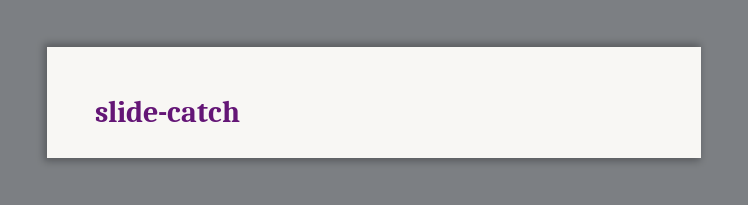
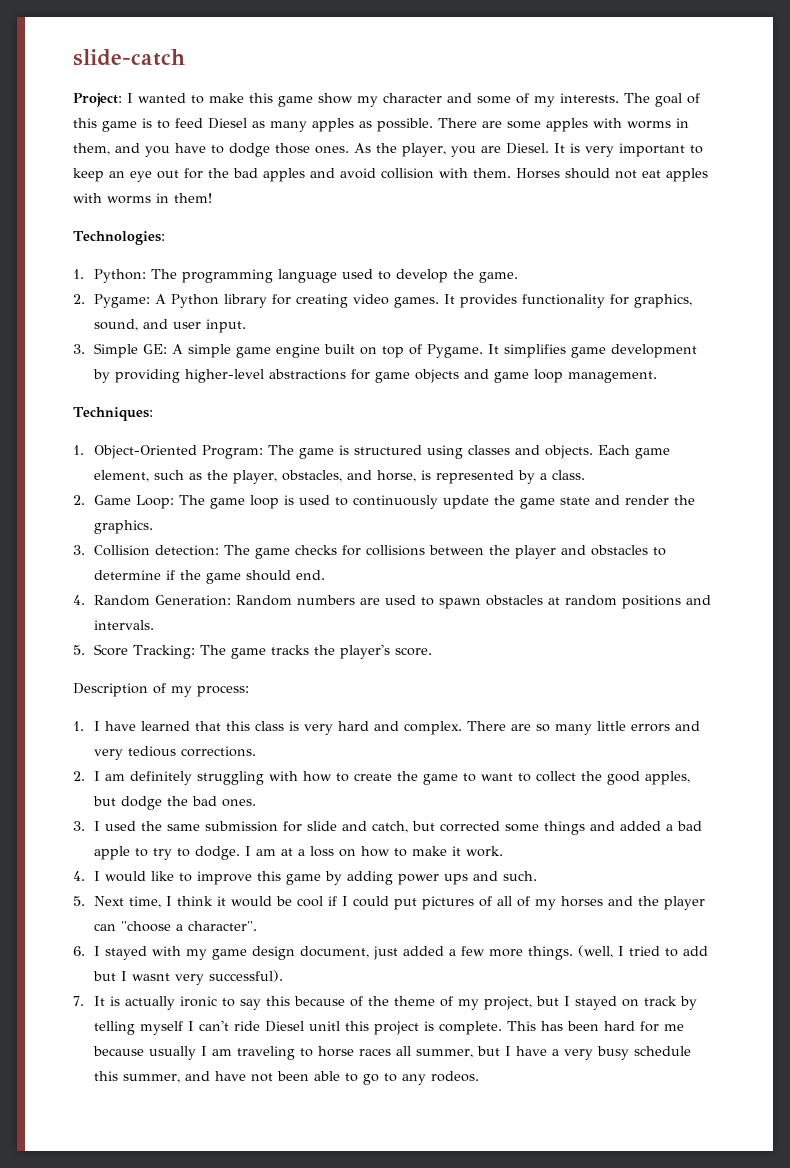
+ Project: I wanted to make this game show my character and some of my interests. The goal of this game is to feed Diesel as many apples as possible. There are some apples with worms in them, and you have to dodge those ones. As the player, you are Diesel. It is very important to keep an eye out for the bad apples and avoid collision with them. Horses should not eat apples with worms in them!
+ Technologies:
+ 1. Python: The programming language used to develop the game.
+ 2. Pygame: A Python library for creating video games. It provides functionality for graphics, sound, and user input.
+ 3. Simple GE: A simple game engine built on top of Pygame. It simplifies game development by providing higher-level abstractions for game objects and game loop management.
+ Techniques:
+ 1. Object-Oriented Program: The game is structured using classes and objects. Each game element, such as the player, obstacles, and horse, is represented by a class.
+ 2. Game Loop: The game loop is used to continuously update the game state and render the graphics.
+ 3. Collision detection: The game checks for collisions between the player and obstacles to determine if the game should end.
+ 4. Random Generation: Random numbers are used to spawn obstacles at random positions and intervals.
+ 5. Score Tracking: The game tracks the player's score.
+ Description of my process:
+ 1. I have learned that this class is very hard and complex. There are so many little errors and very tedious corrections.
+ 2. I am definitely struggling with how to create the game to want to collect the good apples, but dodge the bad ones.
+ 3. I used the same submission for slide and catch, but corrected some things and added a bad apple to try to dodge. I am at a loss on how to make it work.
+ 4. I would like to improve this game by adding power ups and such.
+ 5. Next time, I think it would be cool if I could put pictures of all of my horses and the player can "choose a character".
+ 6. I stayed with my game design document, just added a few more things. (well, I tried to add but I wasnt very successful).
+ 7. It is actually ironic to say this because of the theme of my project, but I stayed on track by telling myself I can't ride Diesel unitl this project is complete. This has been hard for me because usually I am traveling to horse races all summer, but I have a very busy schedule this summer, and have not been able to go to any rodeos.

